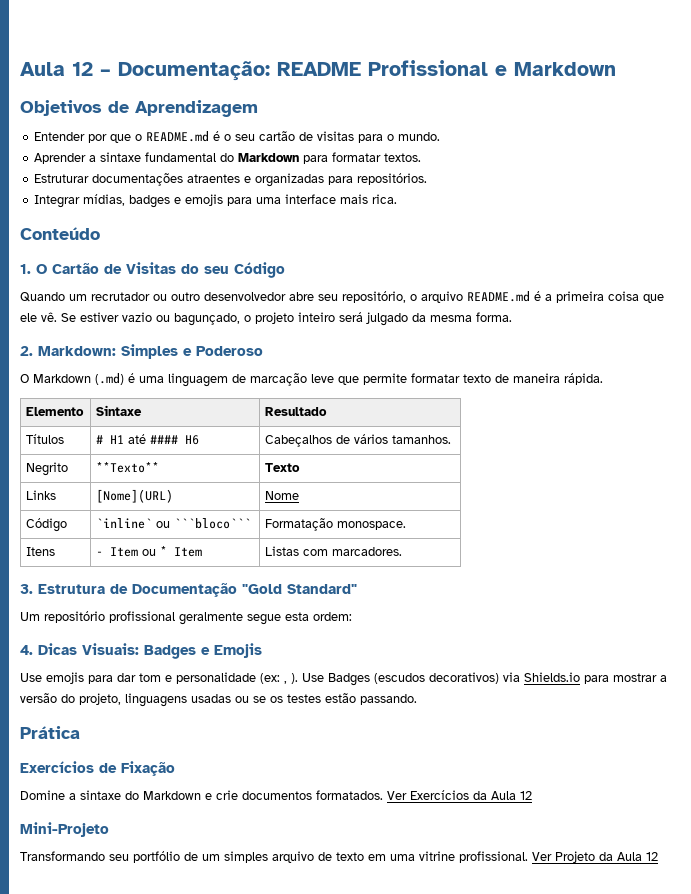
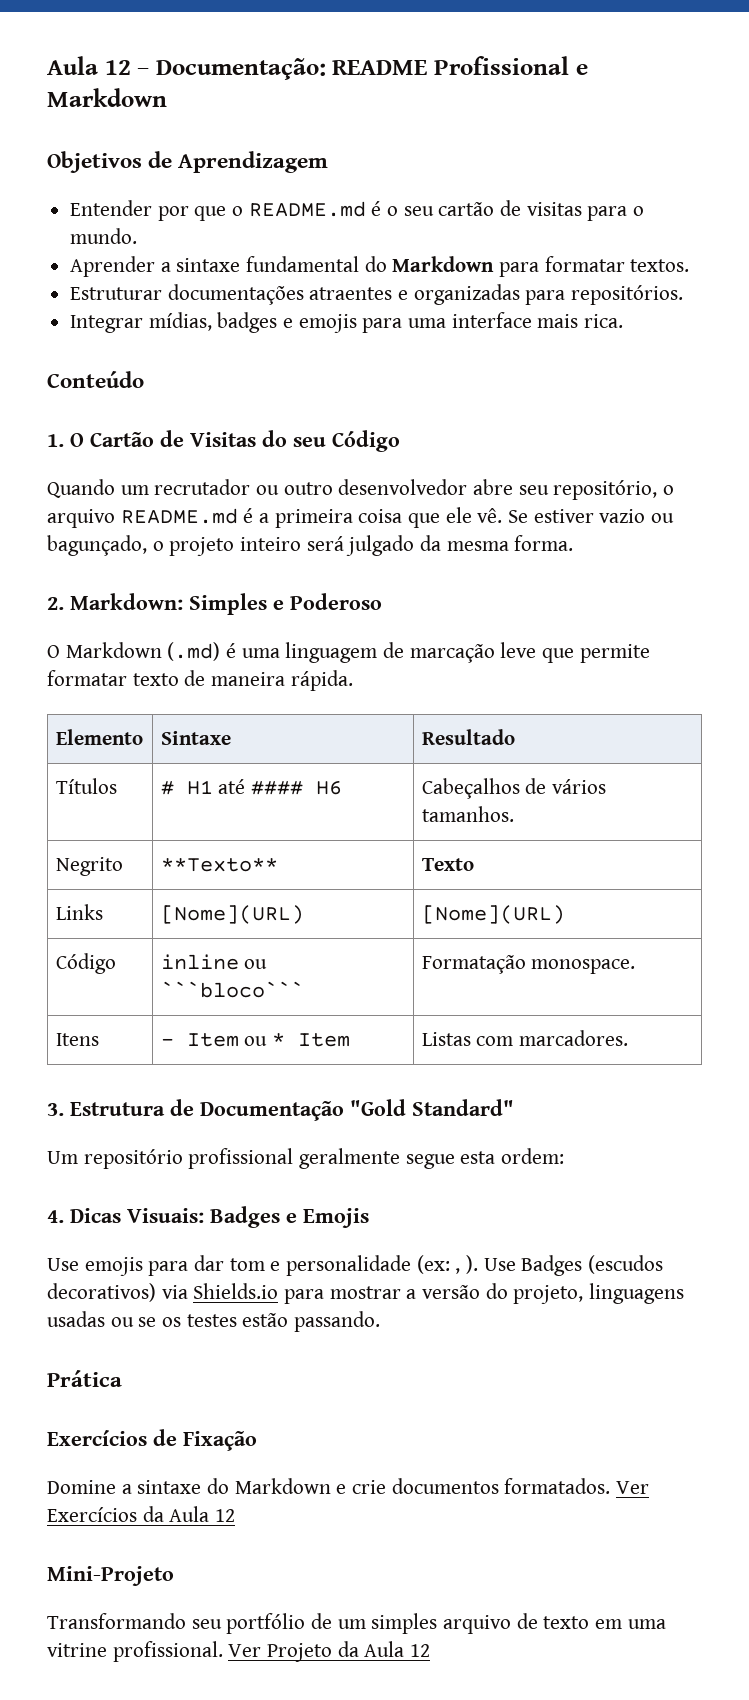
- Links | [Nome](URL) | Nome
+ Links | [Nome](URL) | [Nome](URL)
- Código | `inline` ou ```bloco``` | Formatação monospace.
+ Código | inline ou ```bloco``` | Formatação monospace.

